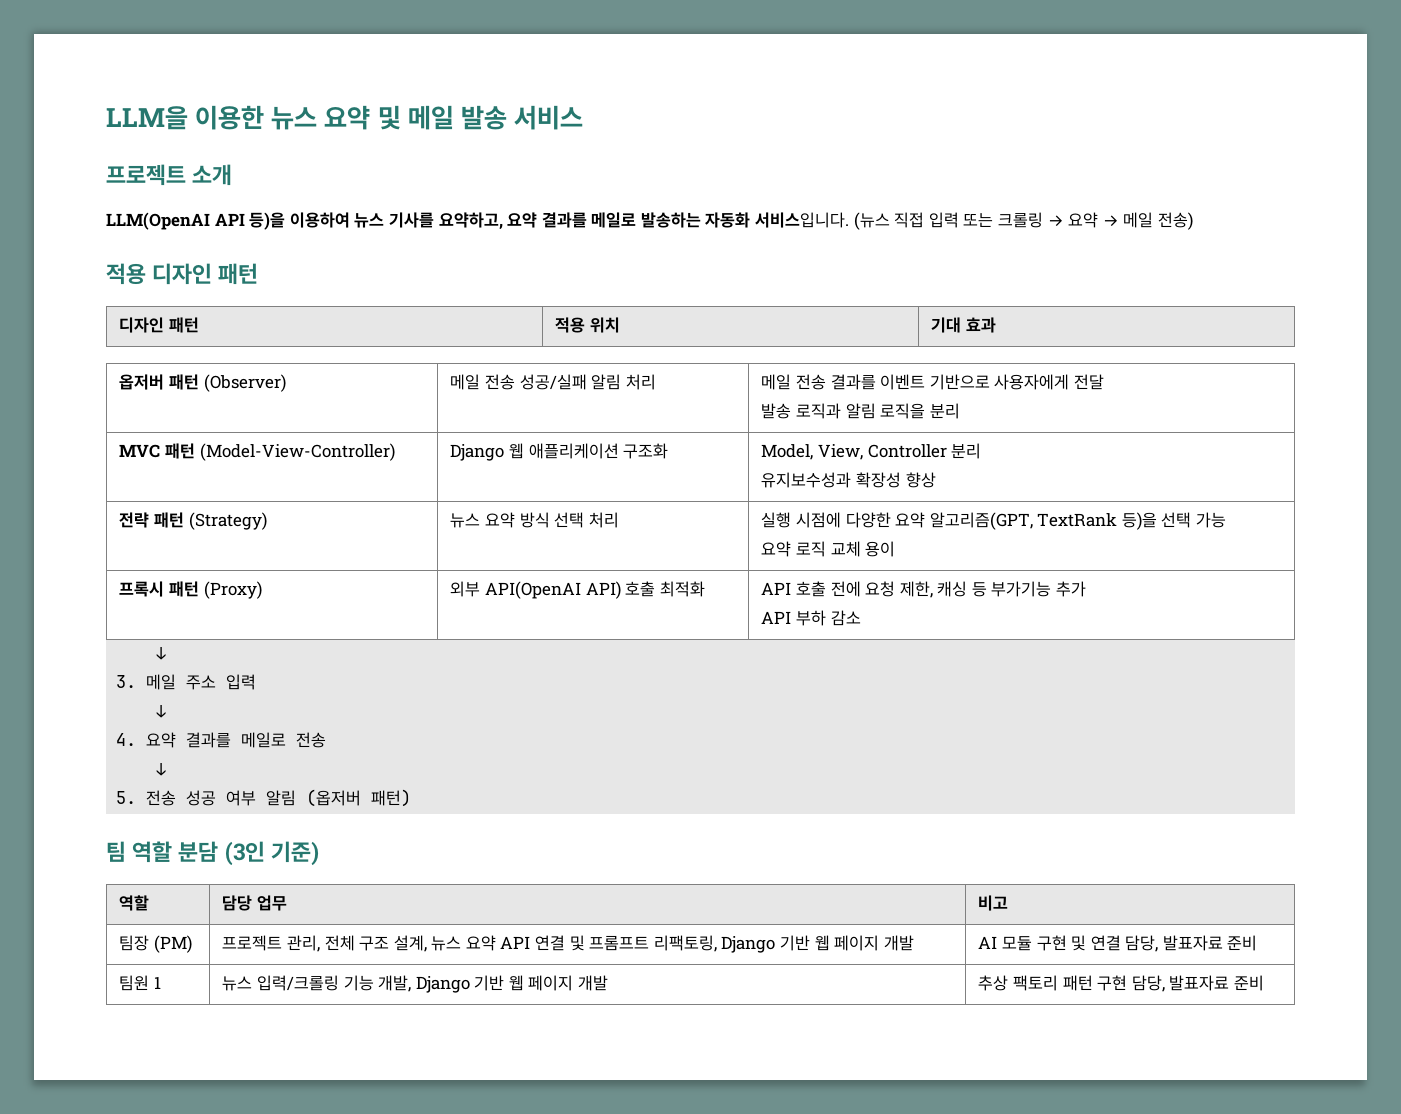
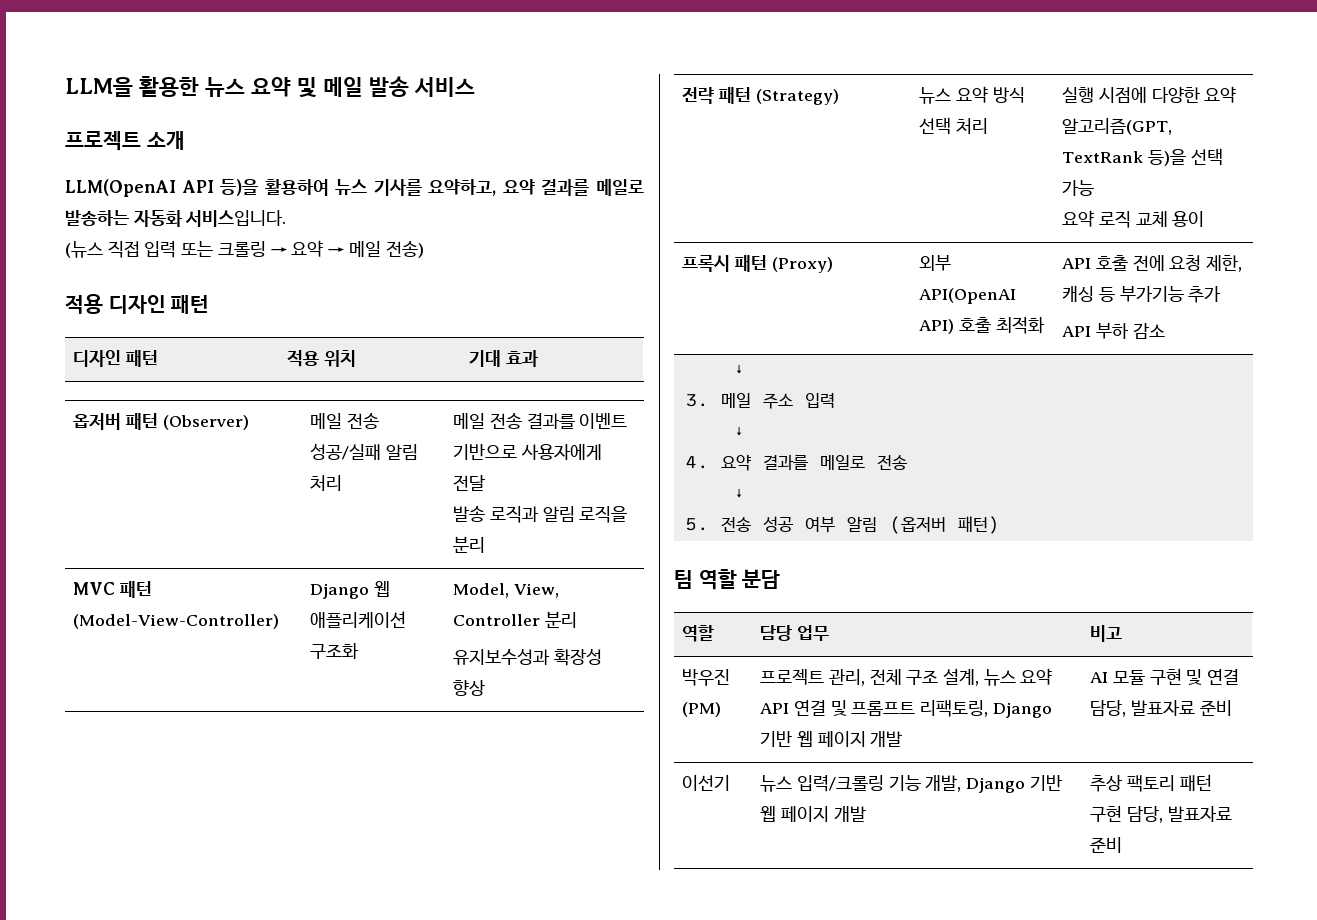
- LLM을 이용한 뉴스 요약 및 메일 발송 서비스
+ LLM을 활용한 뉴스 요약 및 메일 발송 서비스
- LLM(OpenAI API 등)을 이용하여 뉴스 기사를 요약하고, 요약 결과를 메일로 발송하는 자동화 서비스입니다. (뉴스 직접 입력 또는 크롤링 → 요약 → 메일 전송)
+ LLM(OpenAI API 등)을 활용하여 뉴스 기사를 요약하고, 요약 결과를 메일로 발송하는 자동화 서비스입니다.
+ (뉴스 직접 입력 또는 크롤링 → 요약 → 메일 전송)
- 팀 역할 분담 (3인 기준)
+ 팀 역할 분담
- 팀장 (PM) | 프로젝트 관리, 전체 구조 설계, 뉴스 요약 API 연결 및 프롬프트 리팩토링, Django 기반 웹 페이지 개발 | AI 모듈 구현 및 연결 담당, 발표자료 준비
+ 박우진 (PM) | 프로젝트 관리, 전체 구조 설계, 뉴스 요약 API 연결 및 프롬프트 리팩토링, Django 기반 웹 페이지 개발 | AI 모듈 구현 및 연결 담당, 발표자료 준비
- 팀원 1 | 뉴스 입력/크롤링 기능 개발, Django 기반 웹 페이지 개발 | 추상 팩토리 패턴 구현 담당, 발표자료 준비
+ 이선기 | 뉴스 입력/크롤링 기능 개발, Django 기반 웹 페이지 개발 | 추상 팩토리 패턴 구현 담당, 발표자료 준비

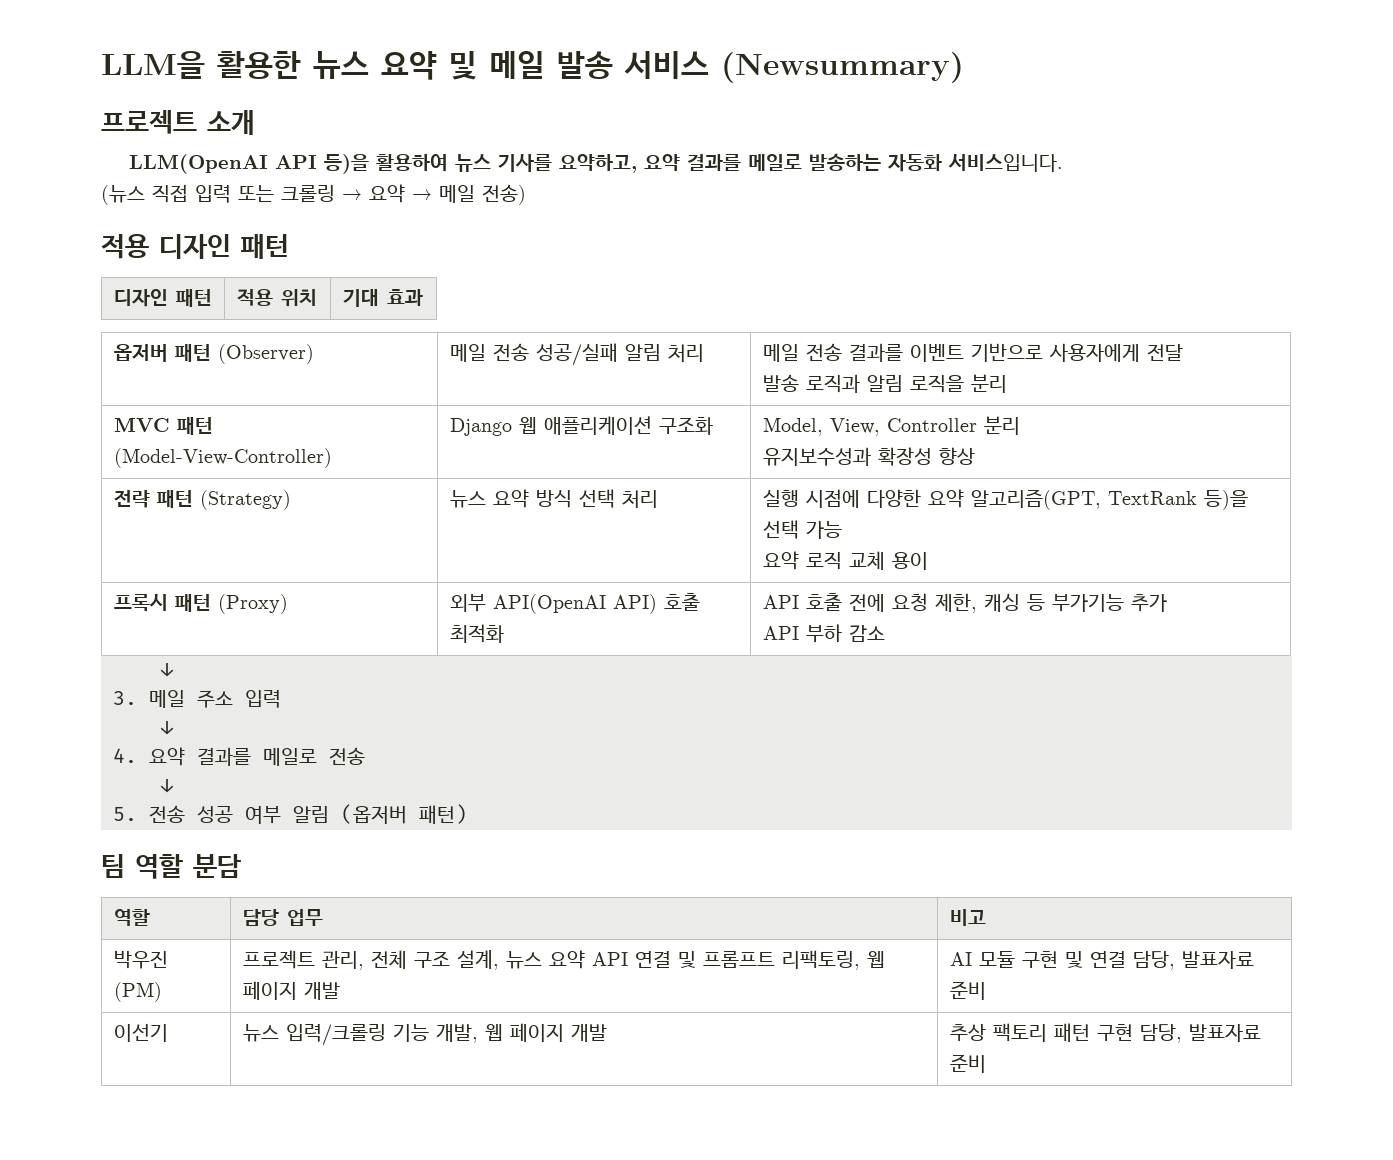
- LLM을 활용한 뉴스 요약 및 메일 발송 서비스
+ LLM을 활용한 뉴스 요약 및 메일 발송 서비스 (Newsummary)
- 박우진 (PM) | 프로젝트 관리, 전체 구조 설계, 뉴스 요약 API 연결 및 프롬프트 리팩토링, Django 기반 웹 페이지 개발 | AI 모듈 구현 및 연결 담당, 발표자료 준비
+ 박우진 (PM) | 프로젝트 관리, 전체 구조 설계, 뉴스 요약 API 연결 및 프롬프트 리팩토링, 웹 페이지 개발 | AI 모듈 구현 및 연결 담당, 발표자료 준비
- 이선기 | 뉴스 입력/크롤링 기능 개발, Django 기반 웹 페이지 개발 | 추상 팩토리 패턴 구현 담당, 발표자료 준비
+ 이선기 | 뉴스 입력/크롤링 기능 개발, 웹 페이지 개발 | 추상 팩토리 패턴 구현 담당, 발표자료 준비

